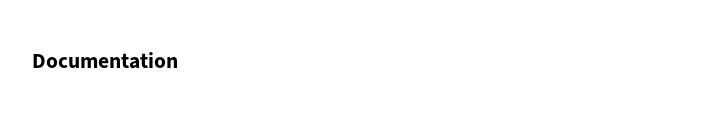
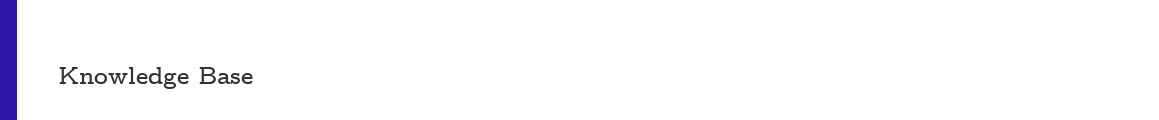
- Documentation
+ Knowledge Base

